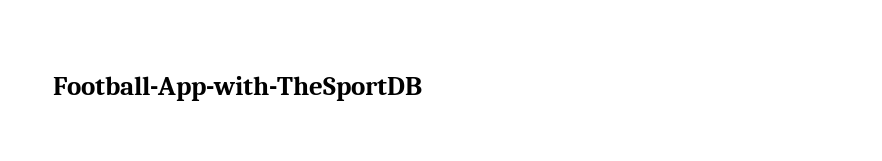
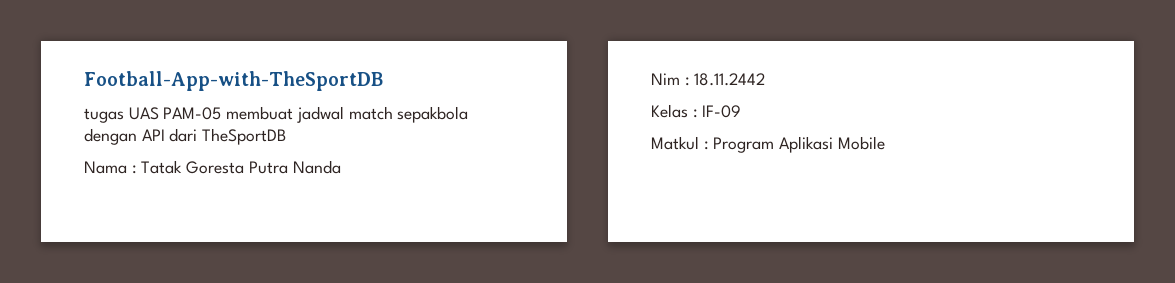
+ tugas UAS PAM-05 membuat jadwal match sepakbola dengan API dari TheSportDB
+ Nama : Tatak Goresta Putra Nanda
+ Nim : 18.11.2442
+ Kelas : IF-09
+ Matkul : Program Aplikasi Mobile

